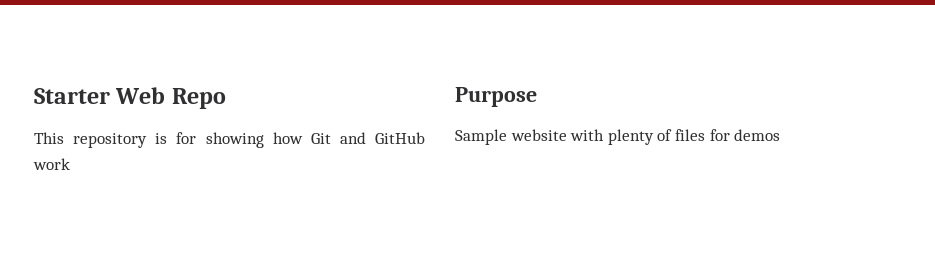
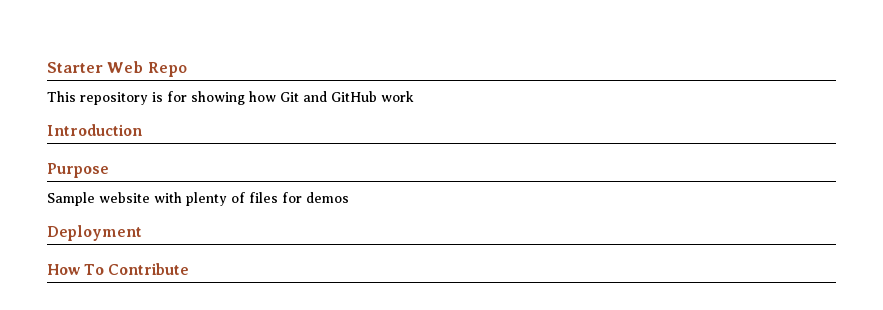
+ Introduction
+ Deployment
+ How To Contribute

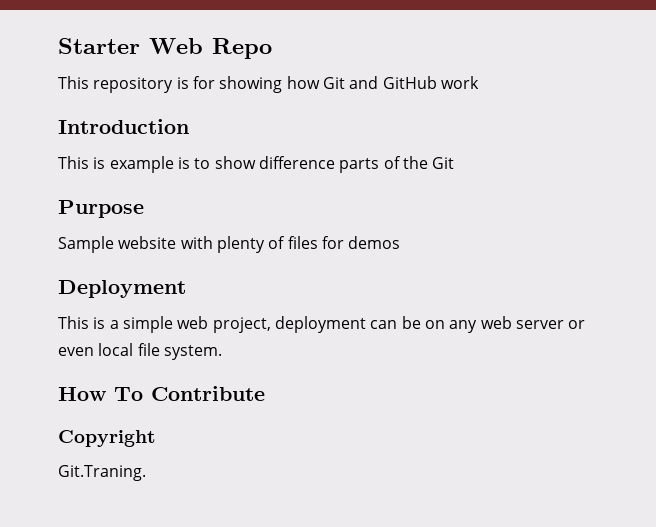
+ This is example is to show difference parts of the Git
+ This is a simple web project, deployment can be on any web server or even local file system.
+ Copyright
+ Git.Traning.

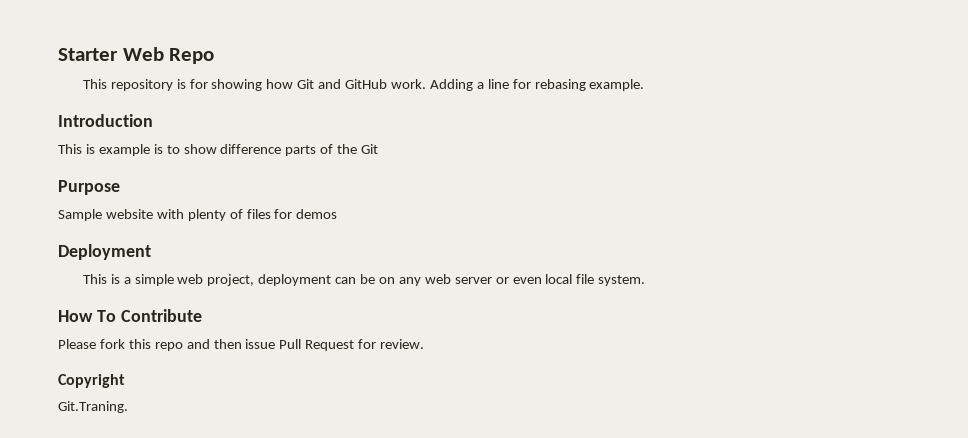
- This repository is for showing how Git and GitHub work
+ This repository is for showing how Git and GitHub work. Adding a line for rebasing example.
+ Please fork this repo and then issue Pull Request for review.

